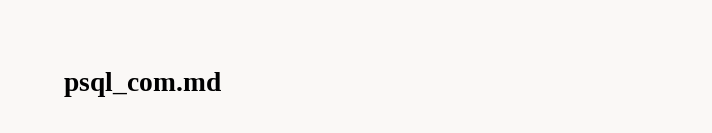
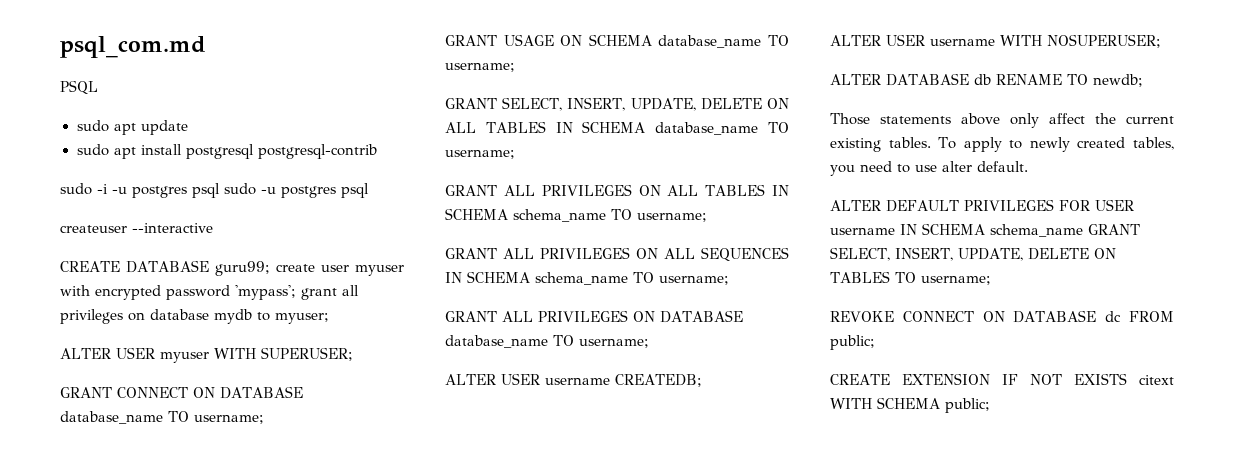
+ PSQL
+ sudo apt update
+ sudo apt install postgresql postgresql-contrib
+ sudo -i -u postgres psql sudo -u postgres psql
+ createuser --interactive
+ CREATE DATABASE guru99; create user myuser with encrypted password 'mypass'; grant all privileges on database mydb to myuser;
+ ALTER USER myuser WITH SUPERUSER;
+ GRANT CONNECT ON DATABASE database_name TO username;
+ GRANT USAGE ON SCHEMA database_name TO username;
+ GRANT SELECT, INSERT, UPDATE, DELETE ON ALL TABLES IN SCHEMA database_name TO username;
+ GRANT ALL PRIVILEGES ON ALL TABLES IN SCHEMA schema_name TO username;
+ GRANT ALL PRIVILEGES ON ALL SEQUENCES IN SCHEMA schema_name TO username;
+ GRANT ALL PRIVILEGES ON DATABASE database_name TO username;
+ ALTER USER username CREATEDB;
+ ALTER USER username WITH NOSUPERUSER;
+ ALTER DATABASE db RENAME TO newdb;
+ Those statements above only affect the current existing tables. To apply to newly created tables, you need to use alter default.
+ ALTER DEFAULT PRIVILEGES FOR USER username IN SCHEMA schema_name GRANT SELECT, INSERT, UPDATE, DELETE ON TABLES TO username;
+ REVOKE CONNECT ON DATABASE dc FROM public;
+ CREATE EXTENSION IF NOT EXISTS citext WITH SCHEMA public;

